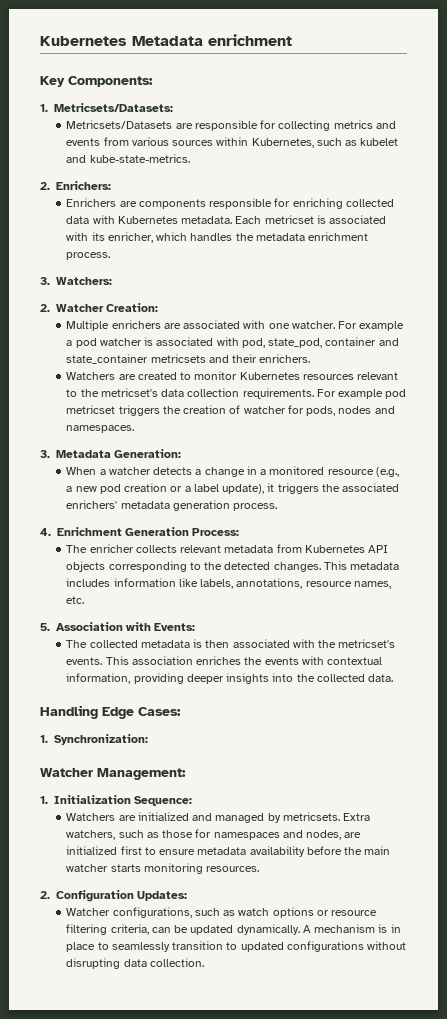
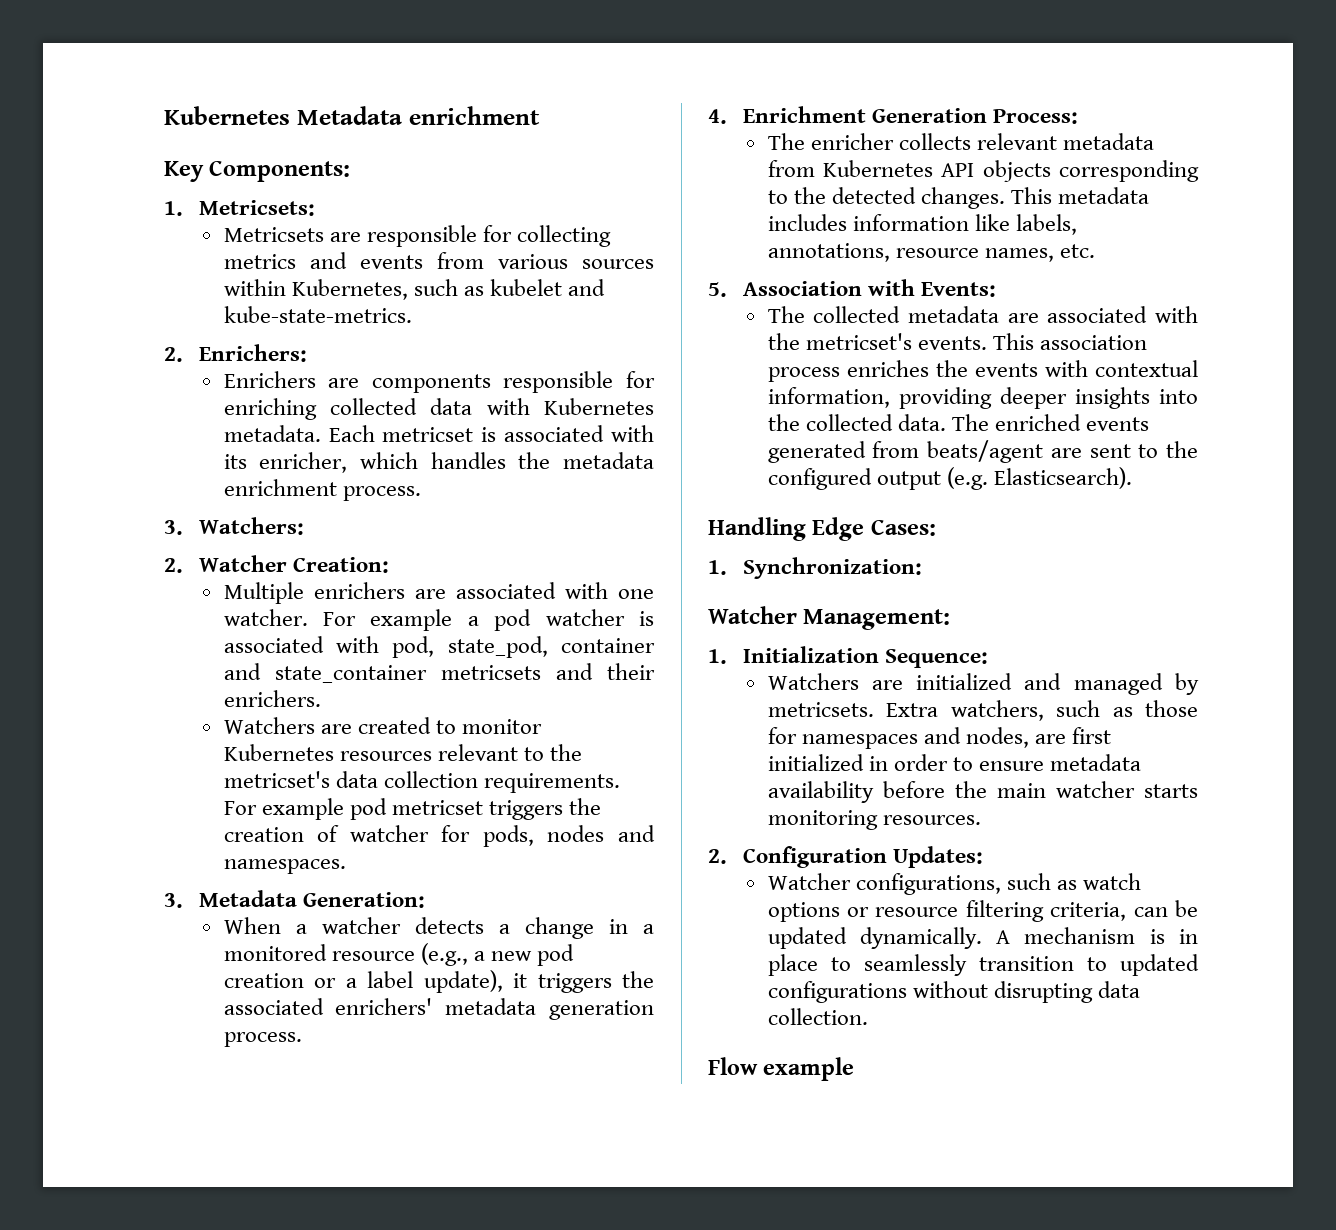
- 1. Metricsets/Datasets:
- Metricsets/Datasets are responsible for collecting metrics and events from various sources within Kubernetes, such as kubelet and kube-state-metrics.
+ 1. Metricsets:
+ Metricsets are responsible for collecting metrics and events from various sources within Kubernetes, such as kubelet and kube-state-metrics.
- The collected metadata is then associated with the metricset's events.
+ The collected metadata are associated with the metricset's events.
- This association enriches the events with contextual information, providing deeper insights into the collected data.
+ This association process enriches the events with contextual information, providing deeper insights into the collected data. The enriched events generated from beats/agent are sent to the configured output (e.g. Elasticsearch).
- Extra watchers, such as those for namespaces and nodes, are initialized first to ensure metadata availability before the main watcher starts monitoring resources.
+ Extra watchers, such as those for namespaces and nodes, are first initialized in order to ensure metadata availability before the main watcher starts monitoring resources.
+ Flow example

